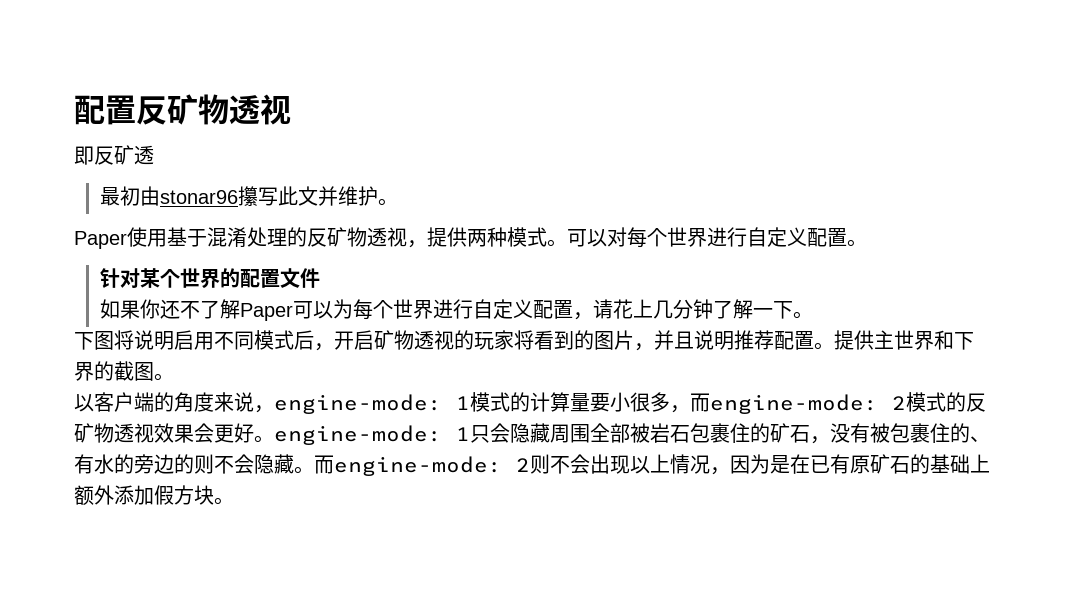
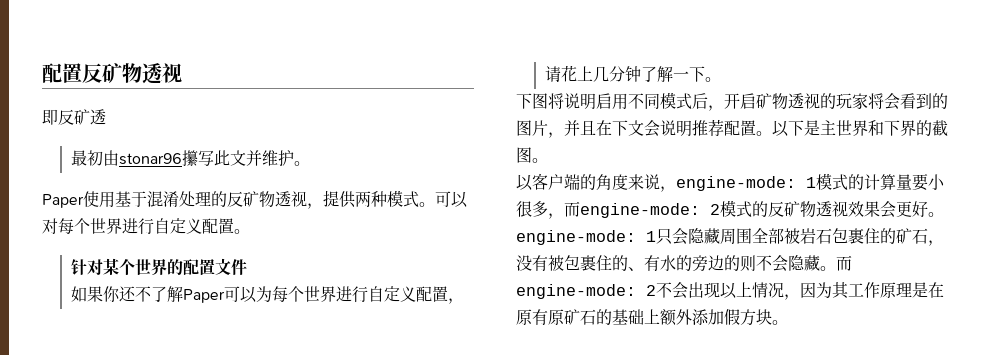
- 下图将说明启用不同模式后，开启矿物透视的玩家将看到的图片，并且说明推荐配置。
+ 下图将说明启用不同模式后，开启矿物透视的玩家将会看到的图片，并且在下文会说明推荐配置。
- 提供主世界和下界的截图。
+ 以下是主世界和下界的截图。
- 而engine-mode: 2则不会出现以上情况，因为是在已有原矿石的基础上额外添加假方块。
+ 而engine-mode: 2不会出现以上情况，因为其工作原理是在原有原矿石的基础上额外添加假方块。

